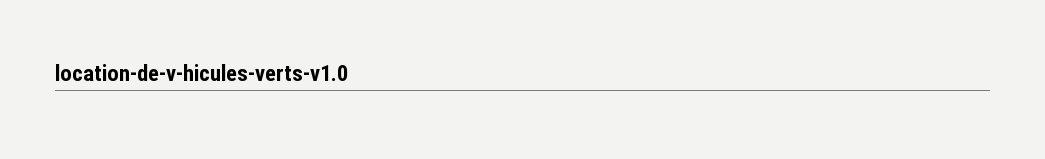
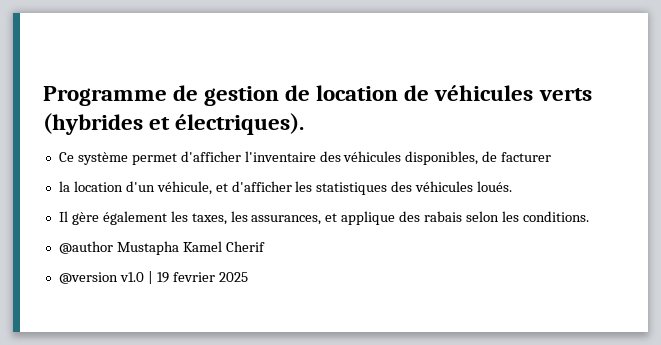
- location-de-v-hicules-verts-v1.0
+ Programme de gestion de location de véhicules verts (hybrides et électriques).
+ Ce système permet d'afficher l'inventaire des véhicules disponibles, de facturer
+ la location d'un véhicule, et d'afficher les statistiques des véhicules loués.
+ Il gère également les taxes, les assurances, et applique des rabais selon les conditions.
+ @author Mustapha Kamel Cherif
+ @version v1.0 | 19 fevrier 2025

